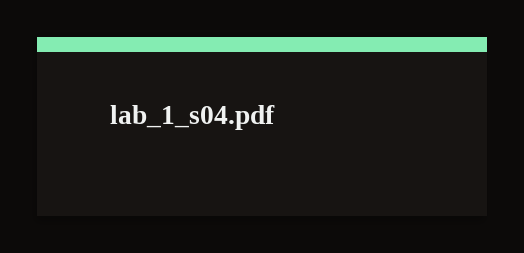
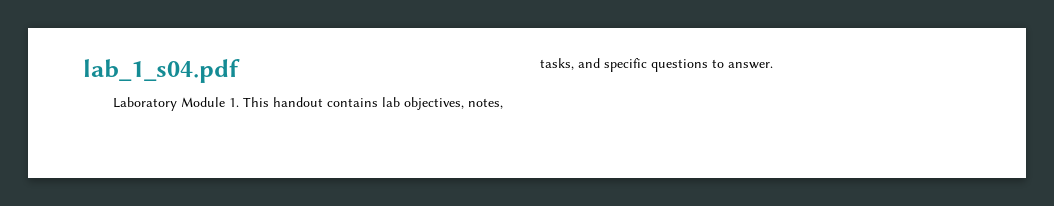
+ Laboratory Module 1. This handout contains lab objectives, notes, tasks, and specific questions to answer.

